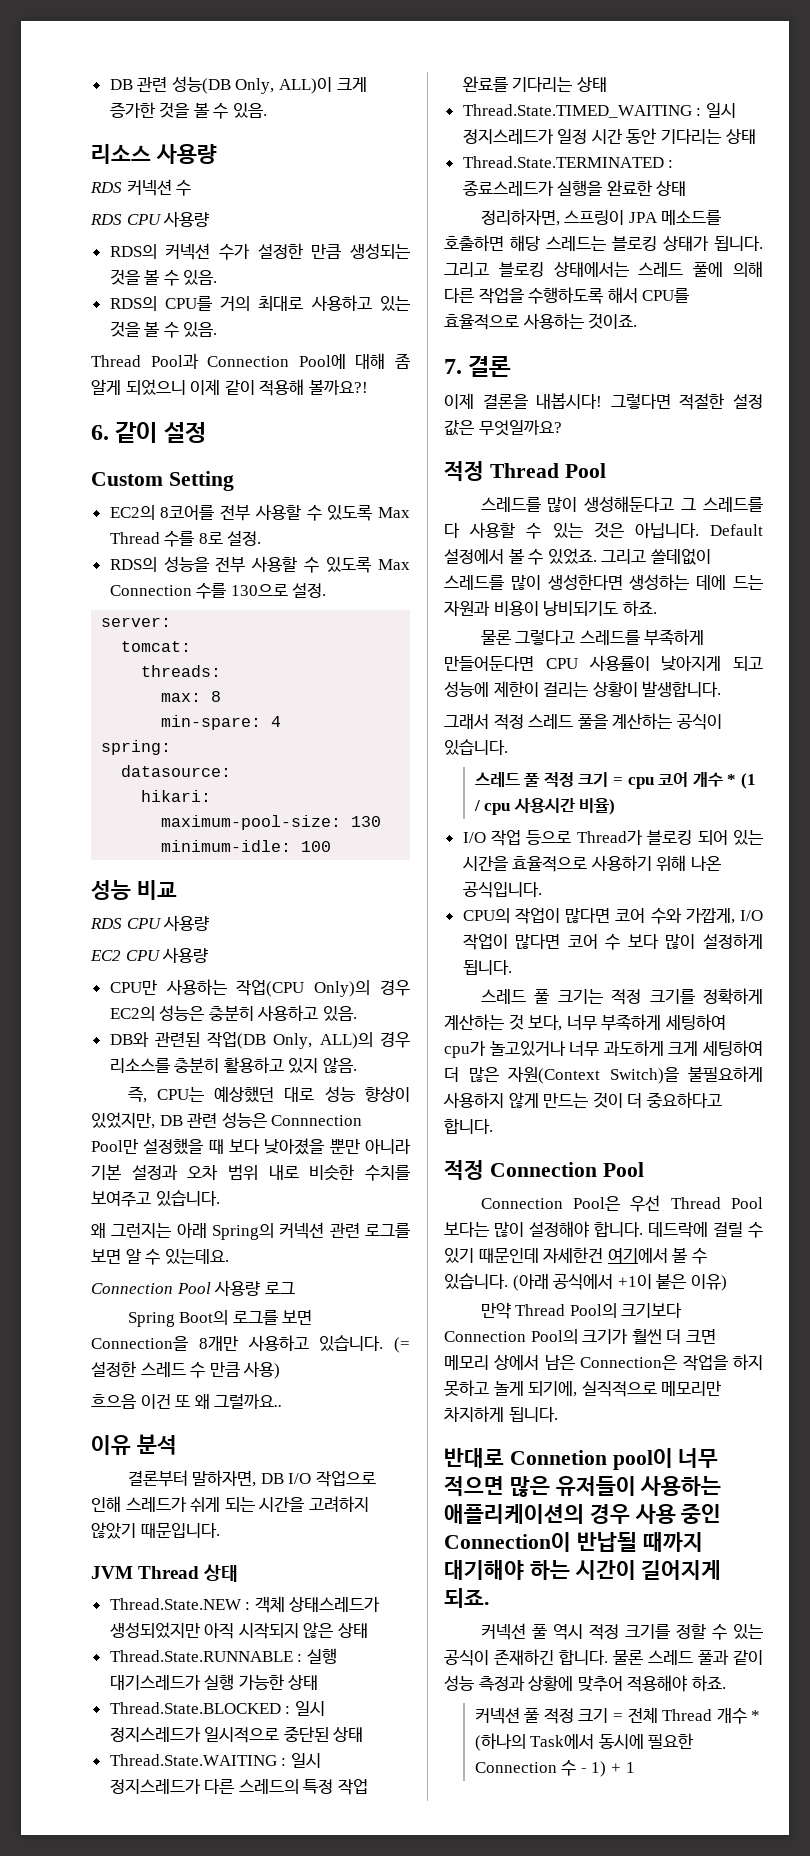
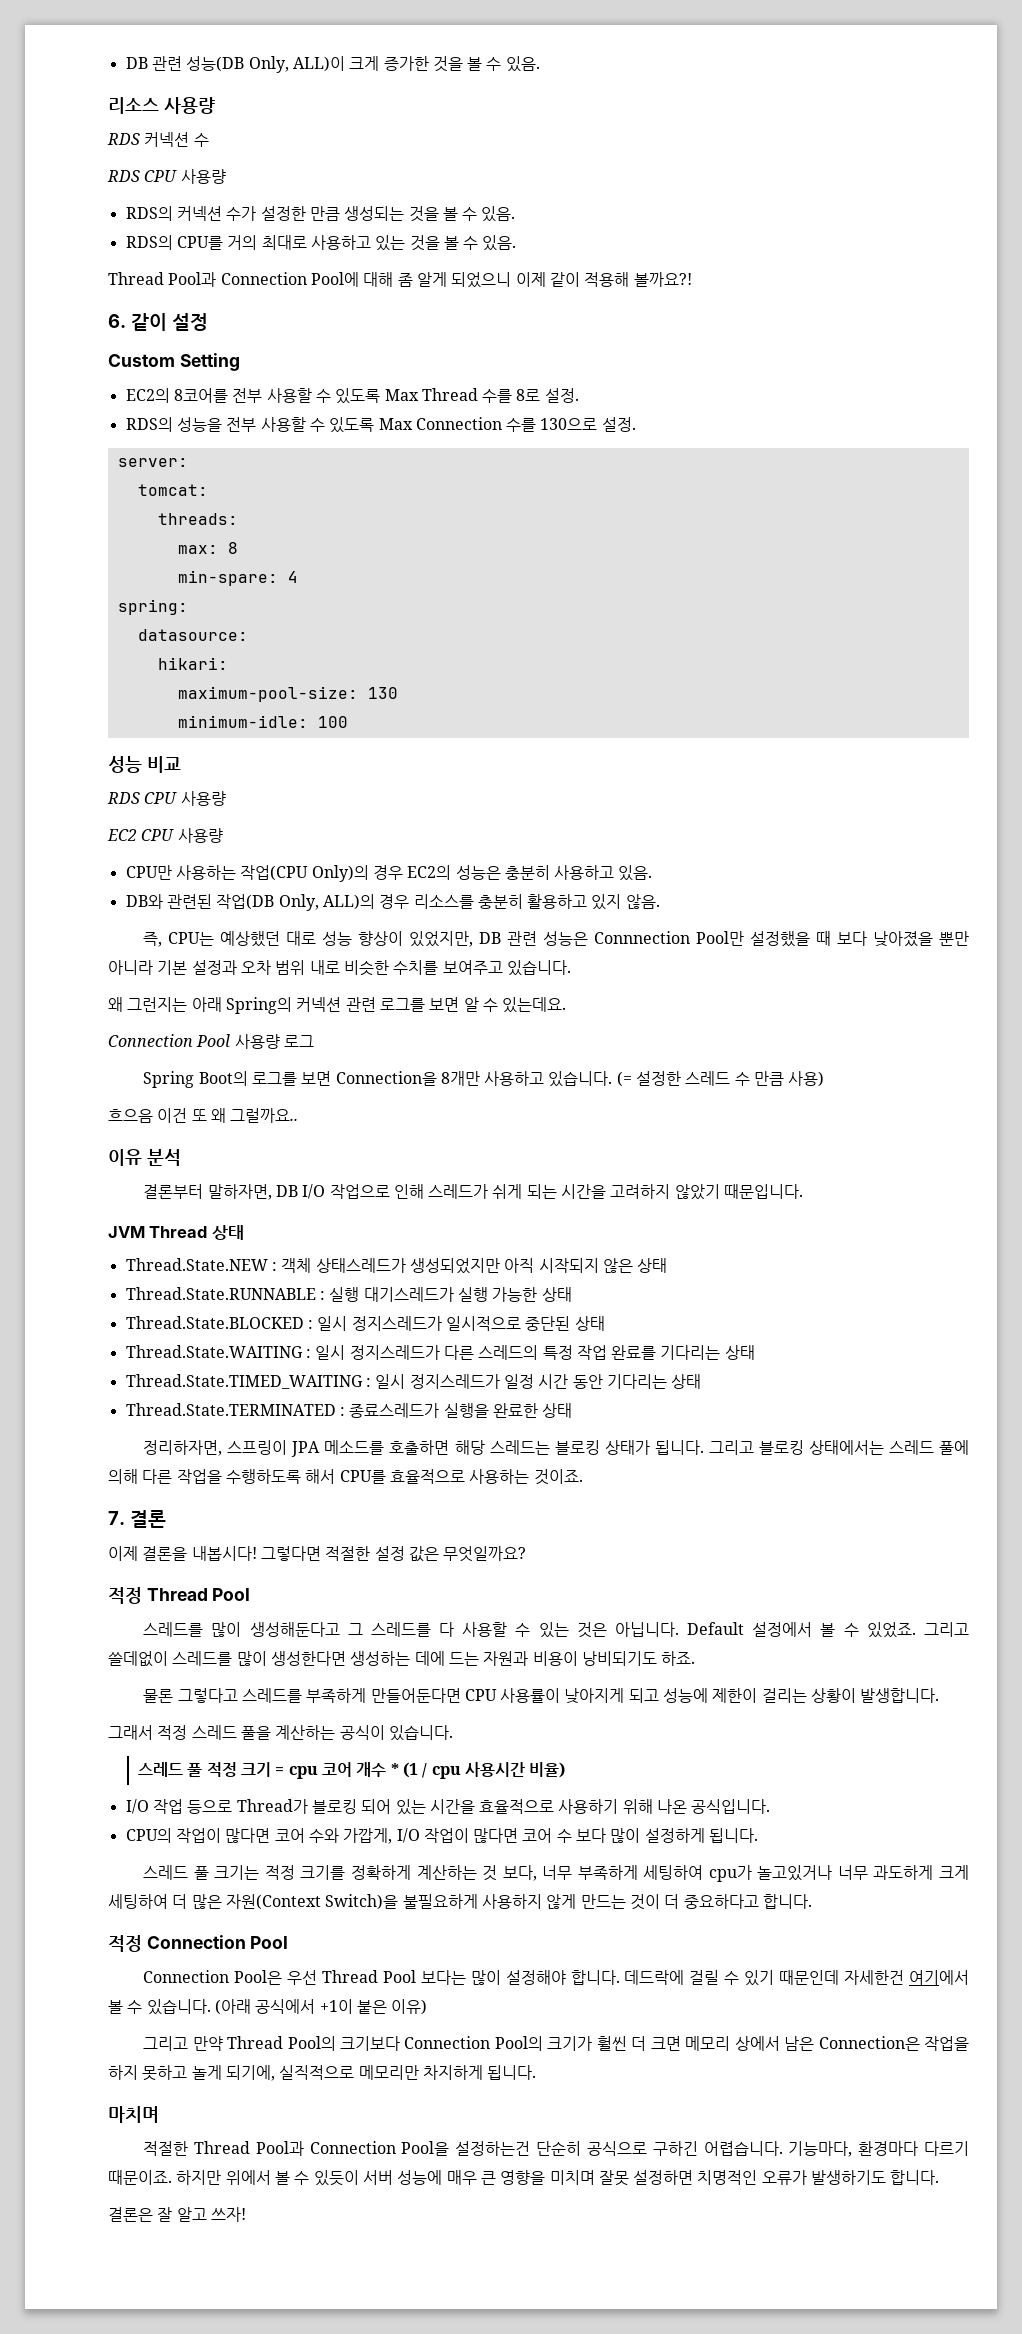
- 만약 Thread Pool의 크기보다 Connection Pool의 크기가 훨씬 더 크면 메모리 상에서 남은 Connection은 작업을 하지 못하고 놀게 되기에, 실직적으로 메모리만 차지하게 됩니다.
+ 그리고 만약 Thread Pool의 크기보다 Connection Pool의 크기가 훨씬 더 크면 메모리 상에서 남은 Connection은 작업을 하지 못하고 놀게 되기에, 실직적으로 메모리만 차지하게 됩니다.
- 반대로 Connetion pool이 너무 적으면 많은 유저들이 사용하는 애플리케이션의 경우 사용 중인 Connection이 반납될 때까지 대기해야 하는 시간이 길어지게 되죠.
- 커넥션 풀 역시 적정 크기를 정할 수 있는 공식이 존재하긴 합니다. 물론 스레드 풀과 같이 성능 측정과 상황에 맞추어 적용해야 하죠.
- 커넥션 풀 적정 크기 = 전체 Thread 개수 * (하나의 Task에서 동시에 필요한 Connection 수 - 1) + 1
+ 마치며
+ 적절한 Thread Pool과 Connection Pool을 설정하는건 단순히 공식으로 구하긴 어렵습니다. 기능마다, 환경마다 다르기 때문이죠. 하지만 위에서 볼 수 있듯이 서버 성능에 매우 큰 영향을 미치며 잘못 설정하면 치명적인 오류가 발생하기도 합니다.
+ 결론은 잘 알고 쓰자!

